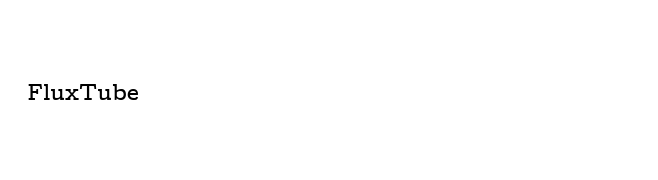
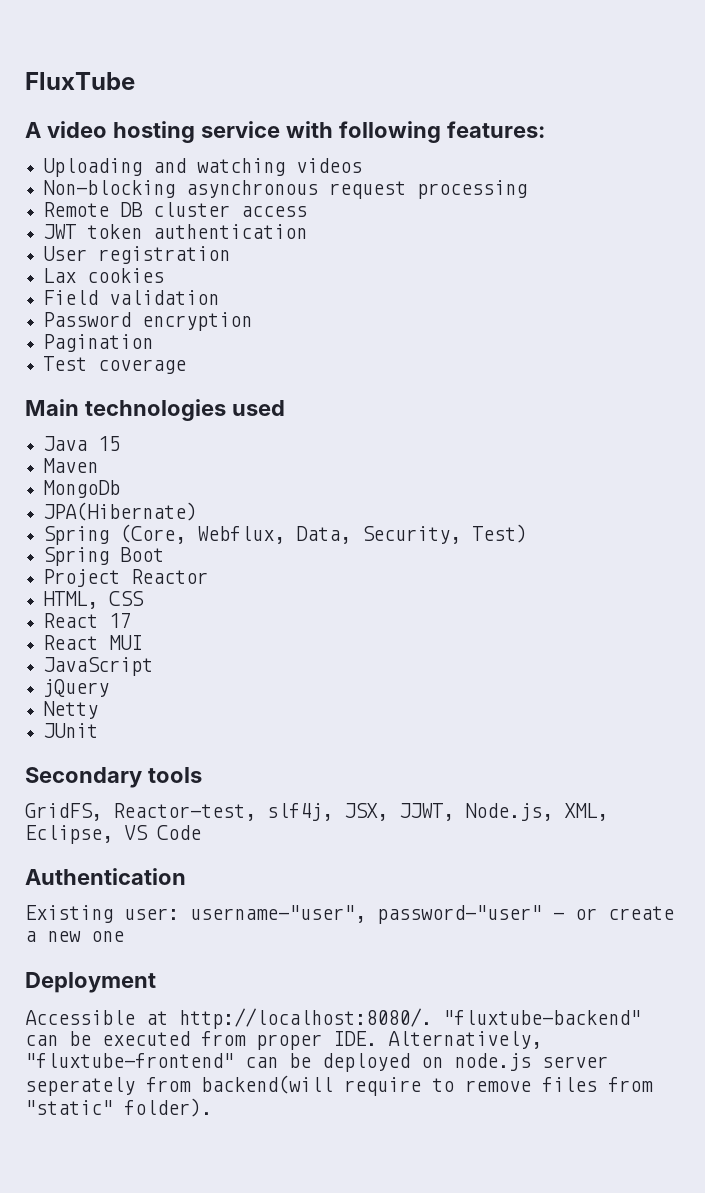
+ A video hosting service with following features:
+ Uploading and watching videos
+ Non-blocking asynchronous request processing
+ Remote DB cluster access
+ JWT token authentication
+ User registration
+ Lax cookies
+ Field validation
+ Password encryption
+ Pagination
+ Test coverage
+ Main technologies used
+ Java 15
+ Maven
+ MongoDb
+ JPA(Hibernate)
+ Spring (Core, Webflux, Data, Security, Test)
+ Spring Boot
+ Project Reactor
+ HTML, CSS
+ React 17
+ React MUI
+ JavaScript
+ jQuery
+ Netty
+ JUnit
+ Secondary tools
+ GridFS, Reactor-test, slf4j, JSX, JJWT, Node.js, XML, Eclipse, VS Code
+ Authentication
+ Existing user: username-"user", password-"user" - or create a new one
+ Deployment
+ Accessible at http://localhost:8080/. "fluxtube-backend" can be executed from proper IDE. Alternatively, "fluxtube-frontend" can be deployed on node.js server seperately from backend(will require to remove files from "static" folder).

